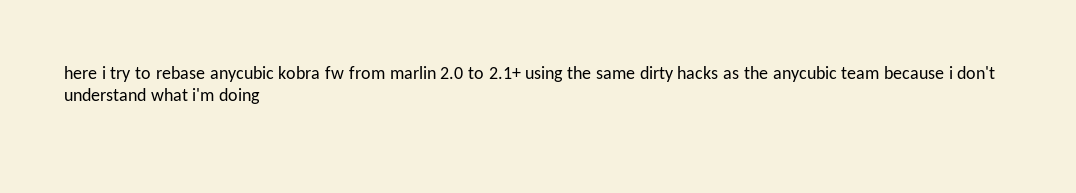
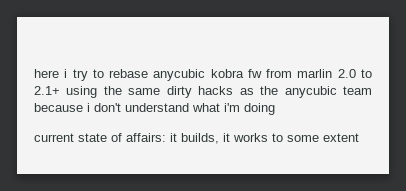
+ current state of affairs: it builds, it works to some extent

